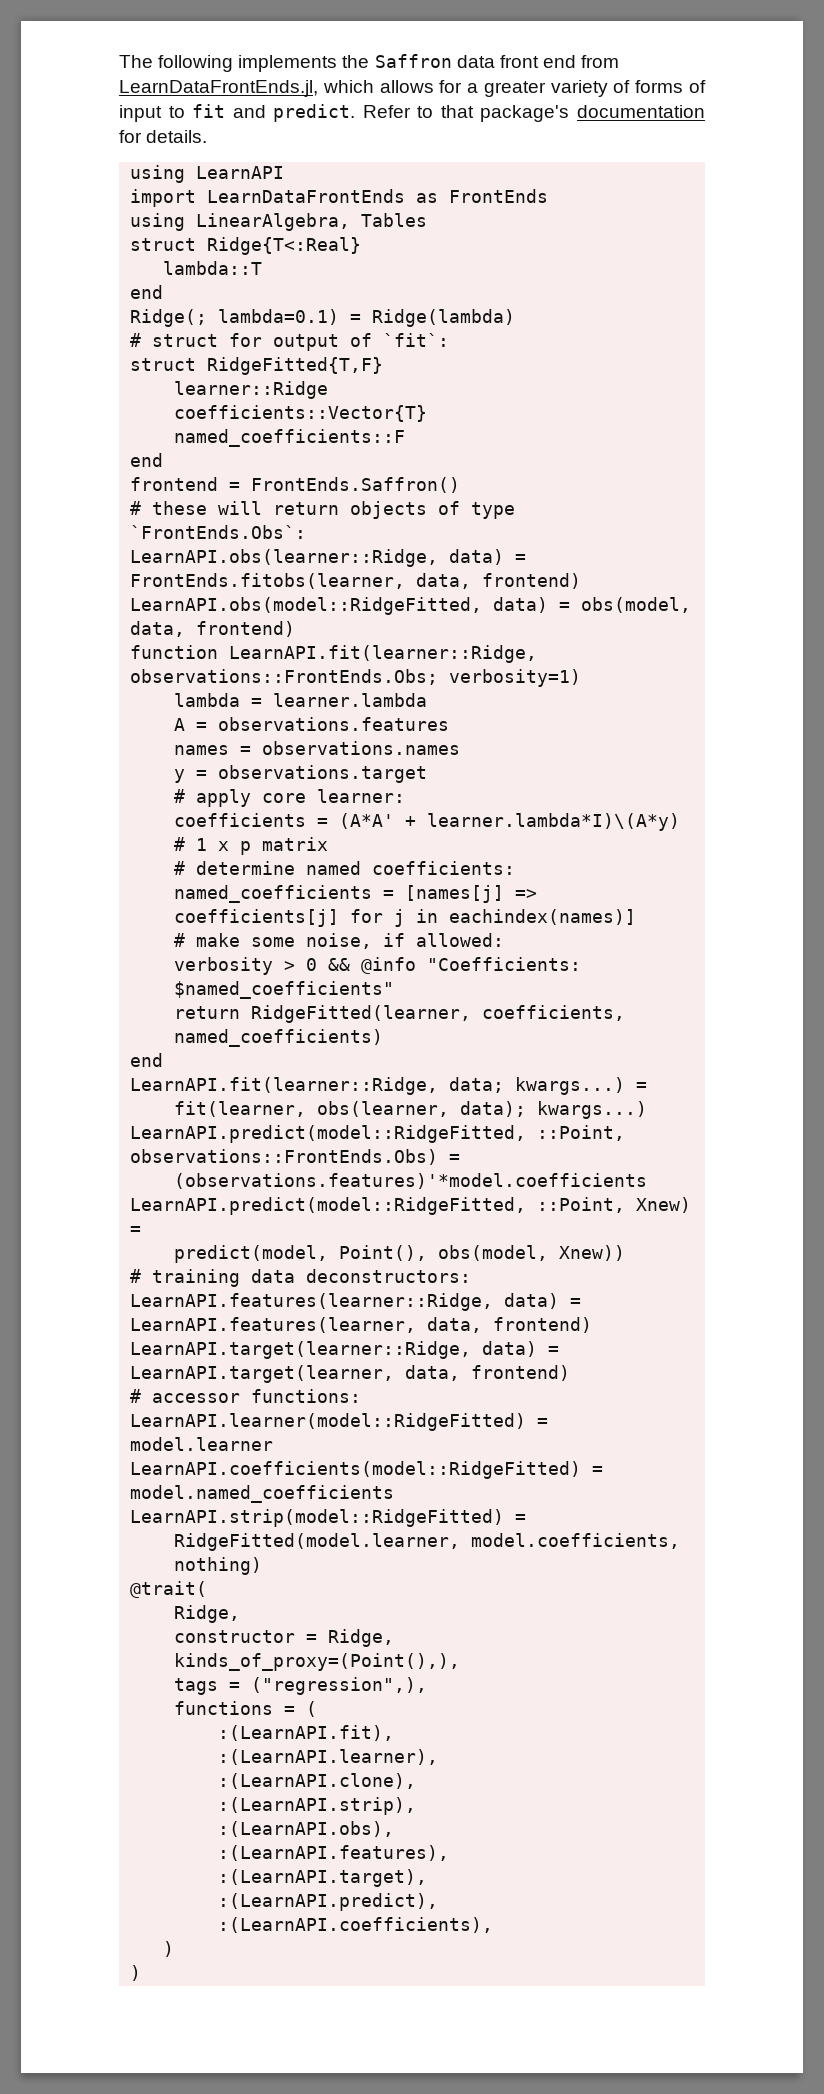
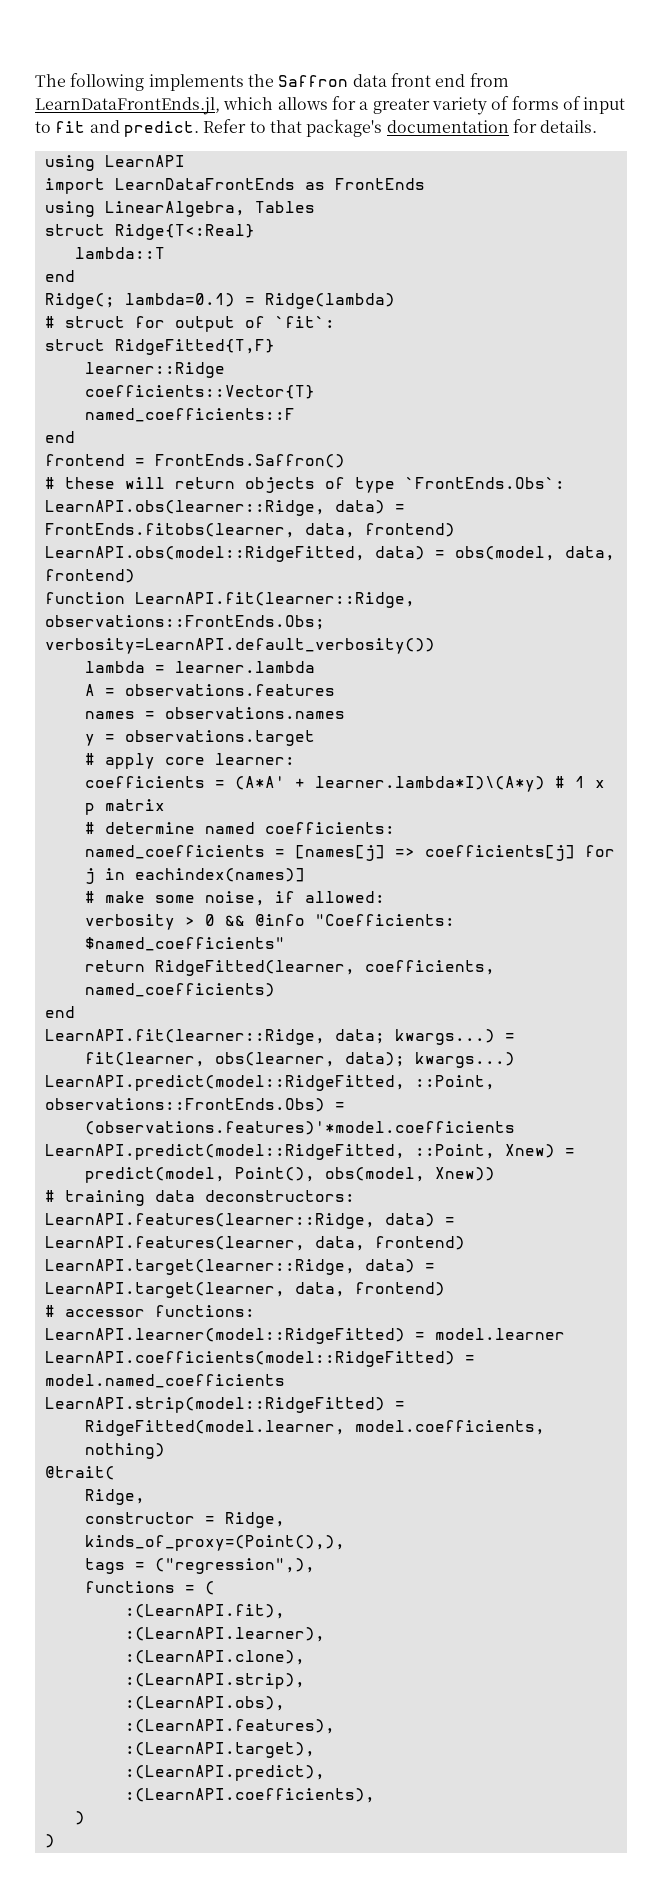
- function LearnAPI.fit(learner::Ridge, observations::FrontEnds.Obs; verbosity=1)
+ function LearnAPI.fit(learner::Ridge, observations::FrontEnds.Obs; verbosity=LearnAPI.default_verbosity())

